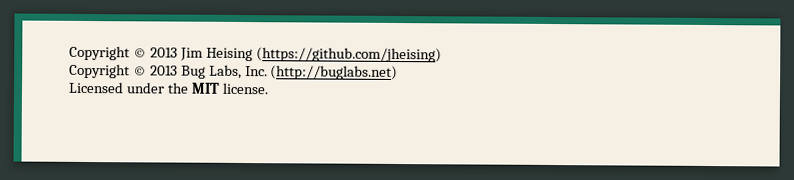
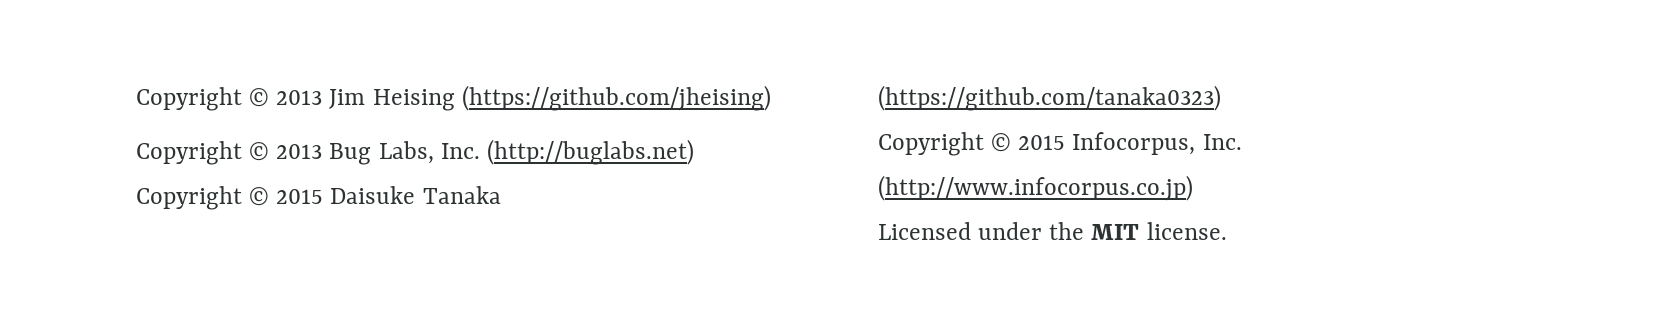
+ Copyright © 2015 Daisuke Tanaka (https://github.com/tanaka0323)
+ Copyright © 2015 Infocorpus, Inc. (http://www.infocorpus.co.jp)

